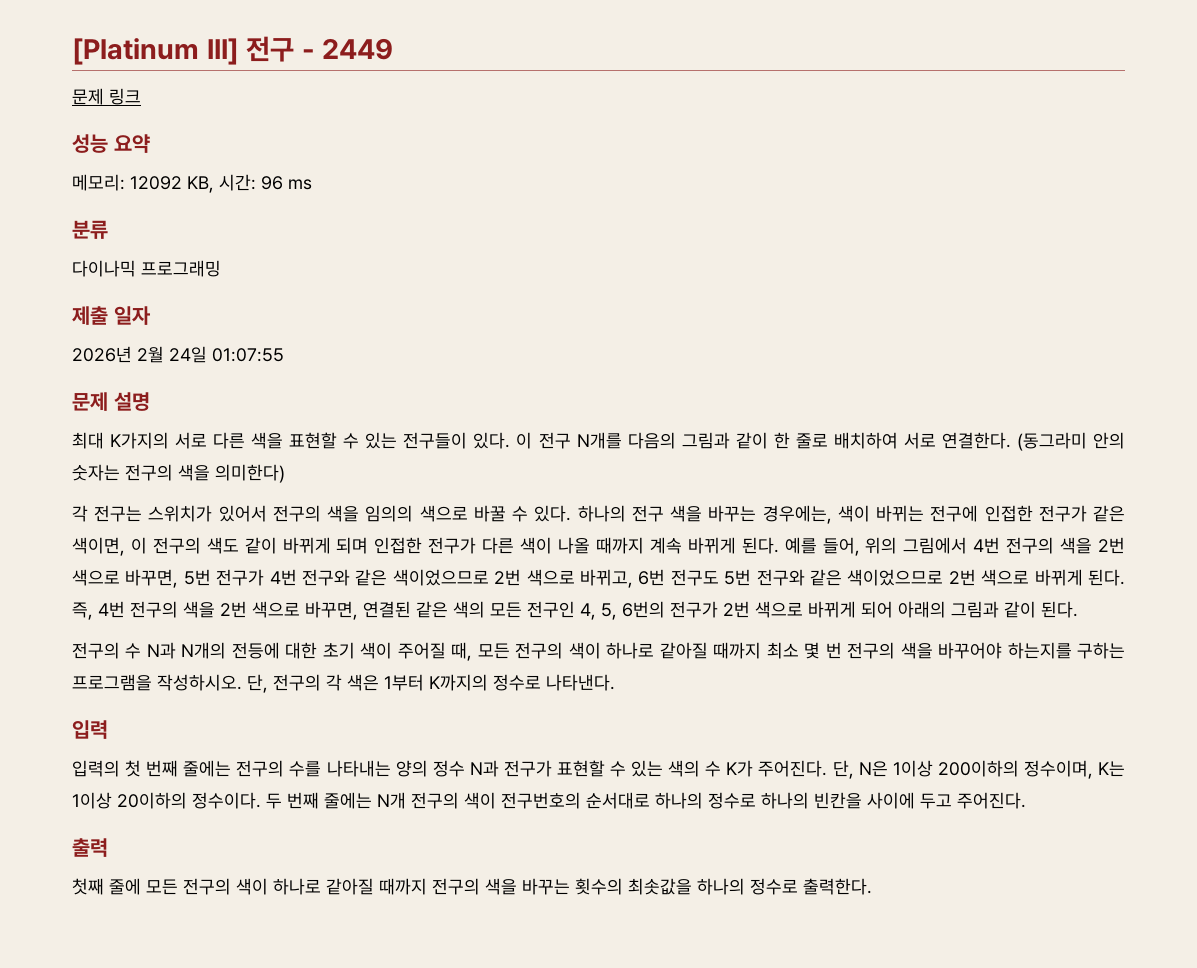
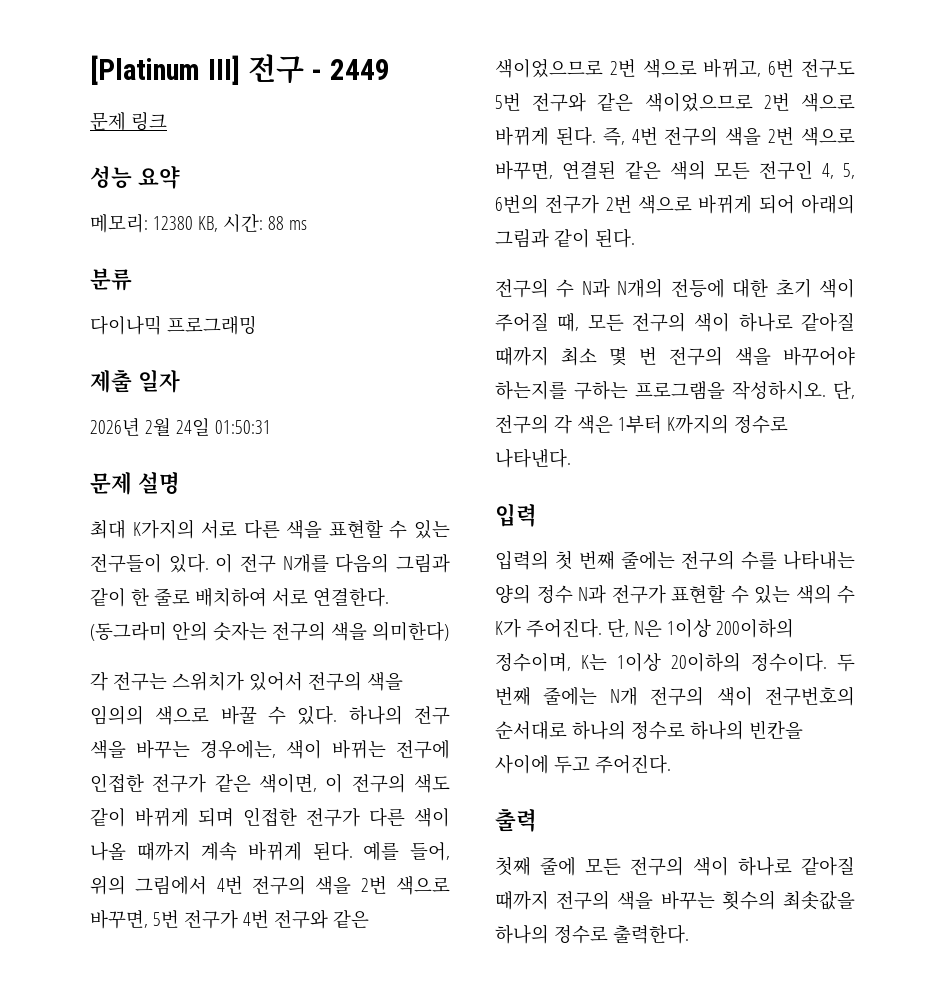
- 메모리: 12092 KB, 시간: 96 ms
+ 메모리: 12380 KB, 시간: 88 ms
- 2026년 2월 24일 01:07:55
+ 2026년 2월 24일 01:50:31

